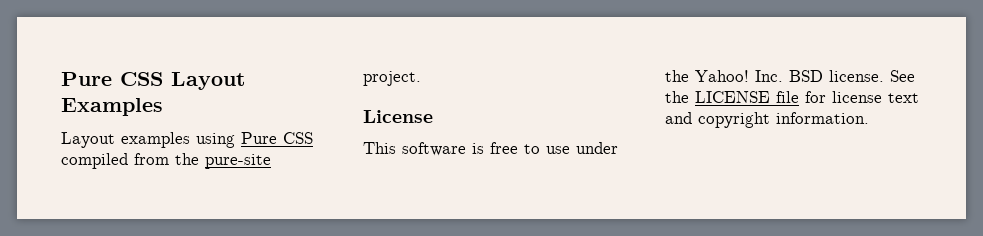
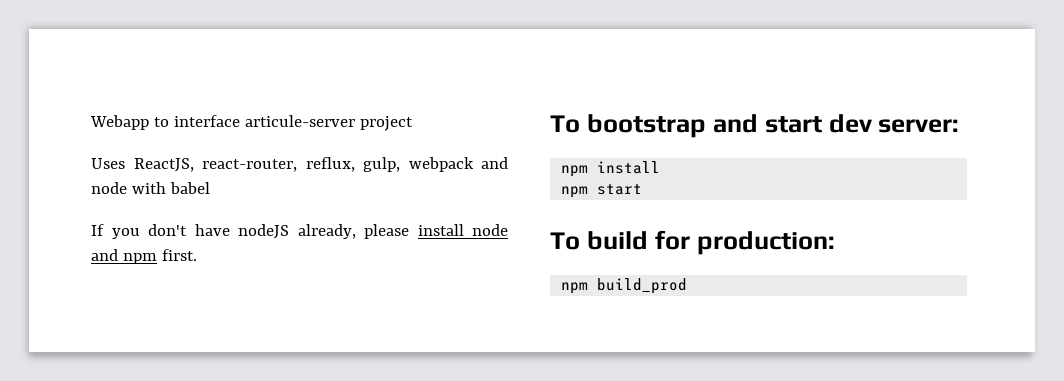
- Pure CSS Layout Examples
- Layout examples using Pure CSS compiled from the pure-site project.
- License
- This software is free to use under the Yahoo! Inc. BSD license. See the LICENSE file for license text and copyright information.
+ Webapp to interface articule-server project
+ Uses ReactJS, react-router, reflux, gulp, webpack and node with babel
+ If you don't have nodeJS already, please install node and npm first.
+ To bootstrap and start dev server:
+ npm install
+ npm start
+ To build for production:
+ npm build_prod

